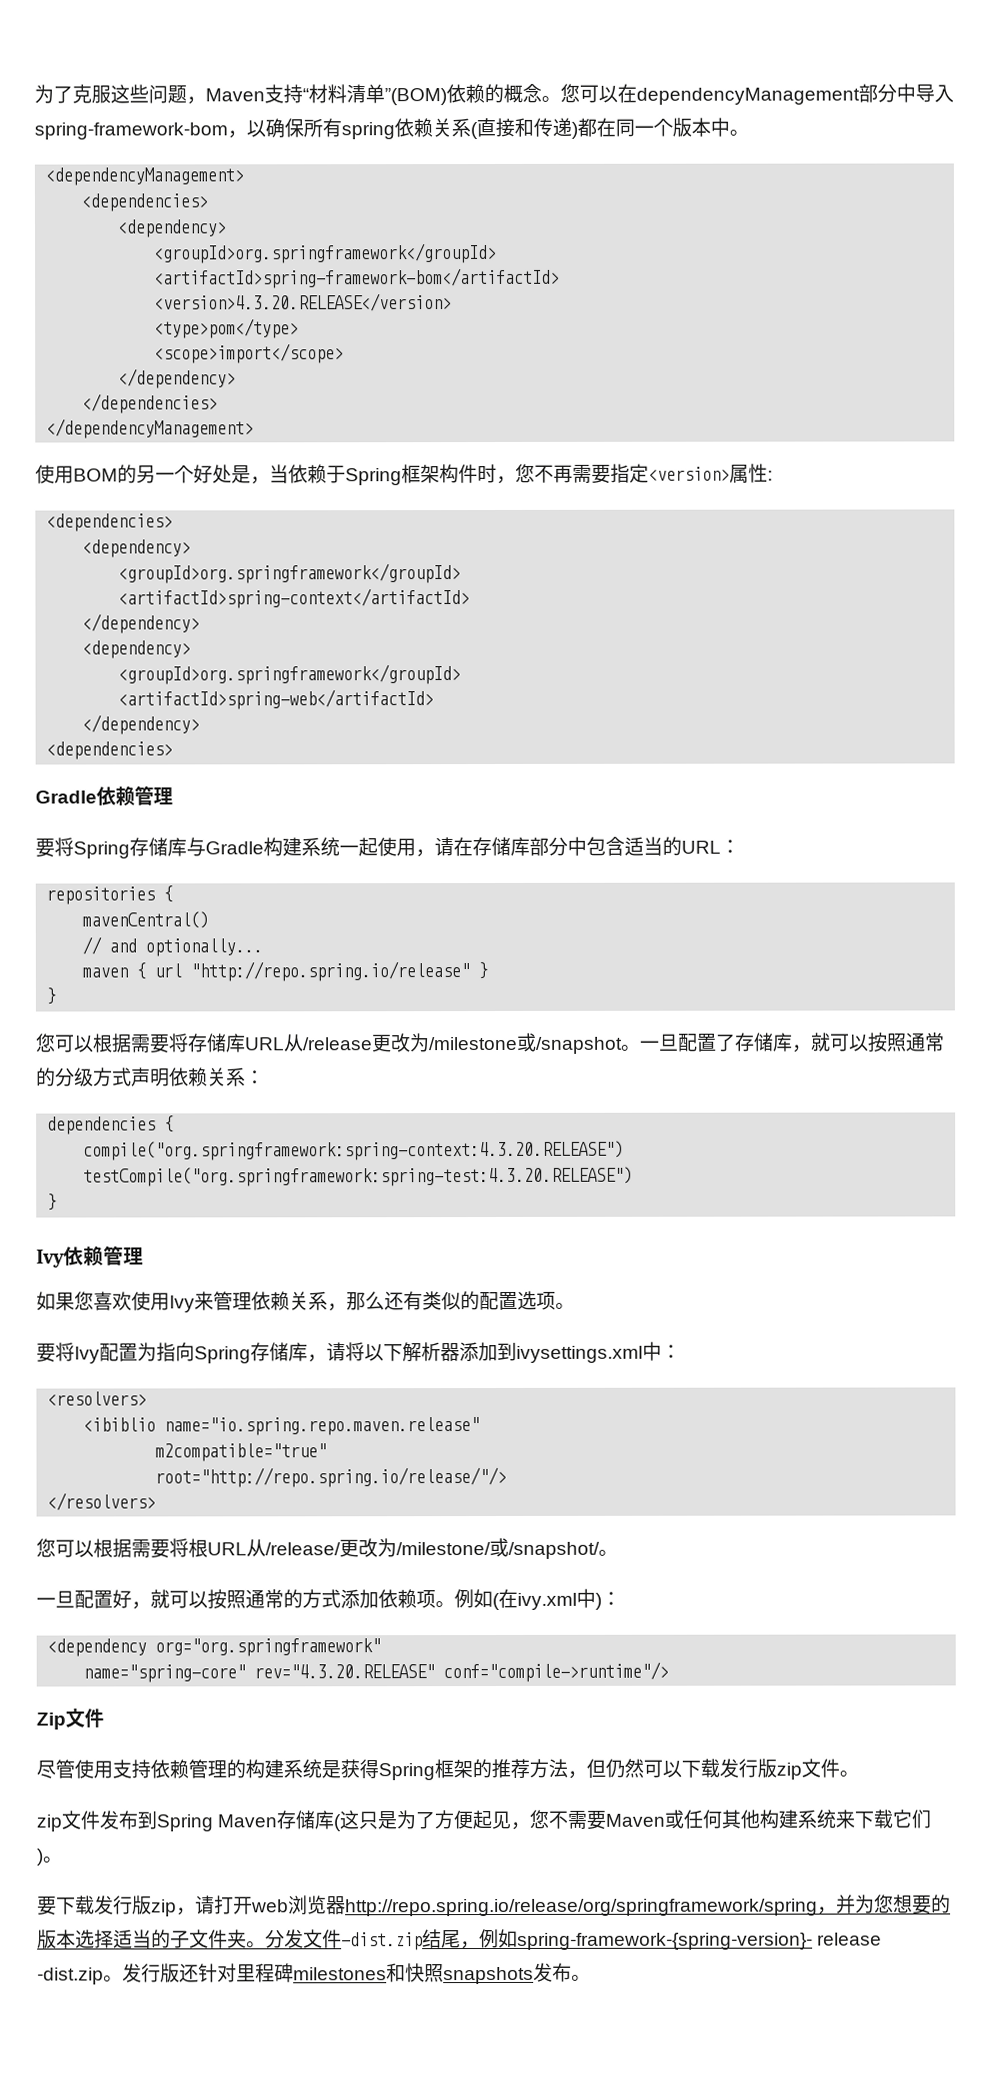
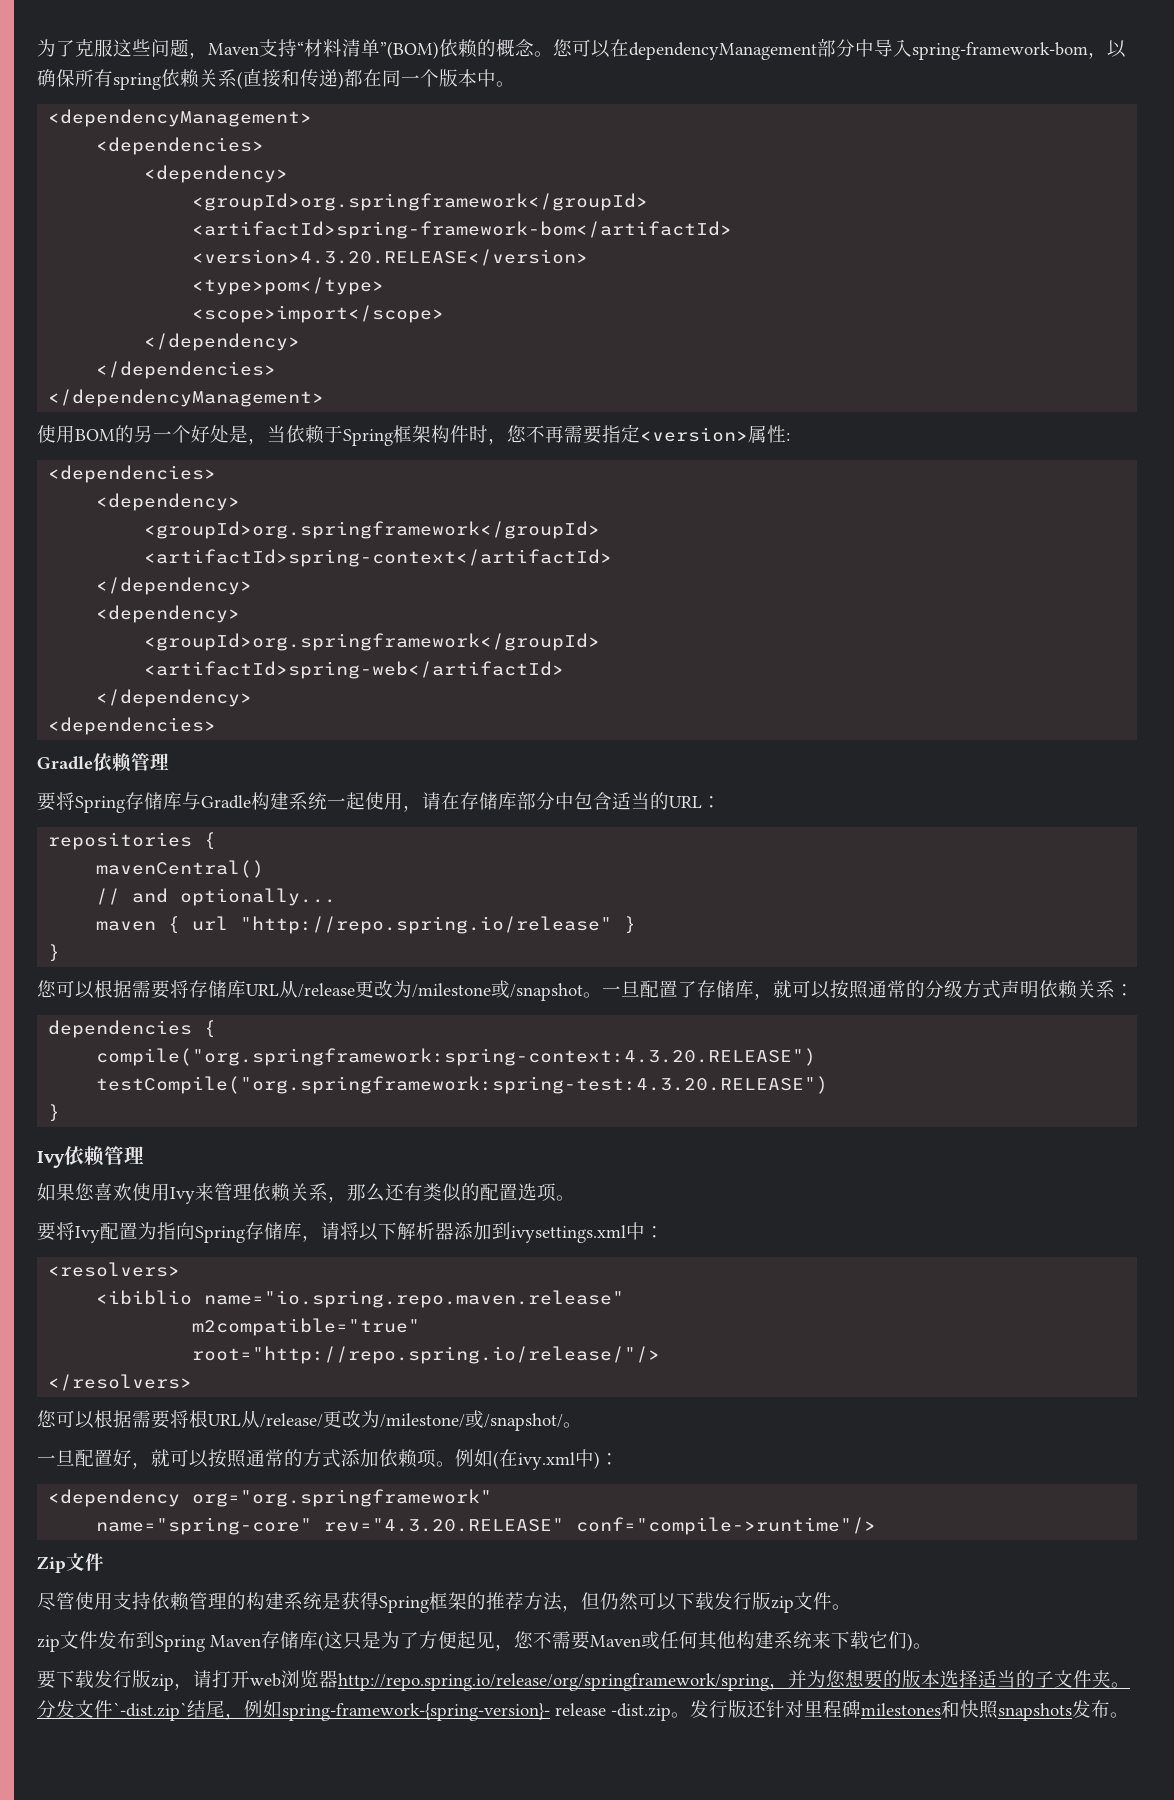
- 分发文件-dist.zip结尾，例如spring-framework-{spring-version}- release -dist.zip。
+ 分发文件`-dist.zip`结尾，例如spring-framework-{spring-version}- release -dist.zip。

